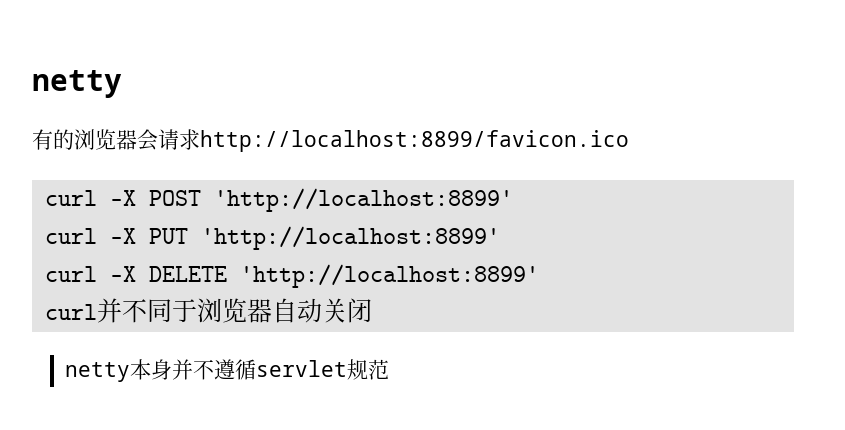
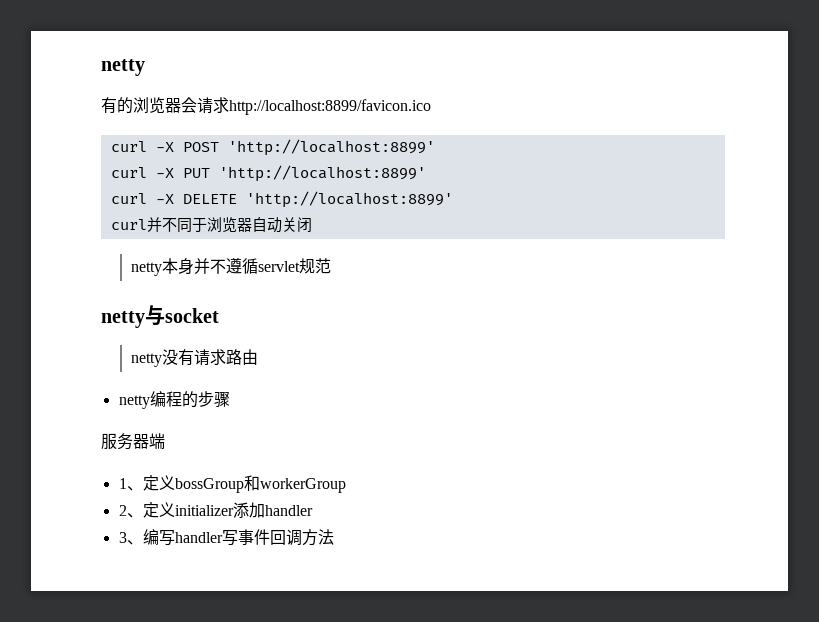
+ netty与socket
+ netty没有请求路由
+ netty编程的步骤
+ 服务器端
+ 1、定义bossGroup和workerGroup
+ 2、定义initializer添加handler
+ 3、编写handler写事件回调方法

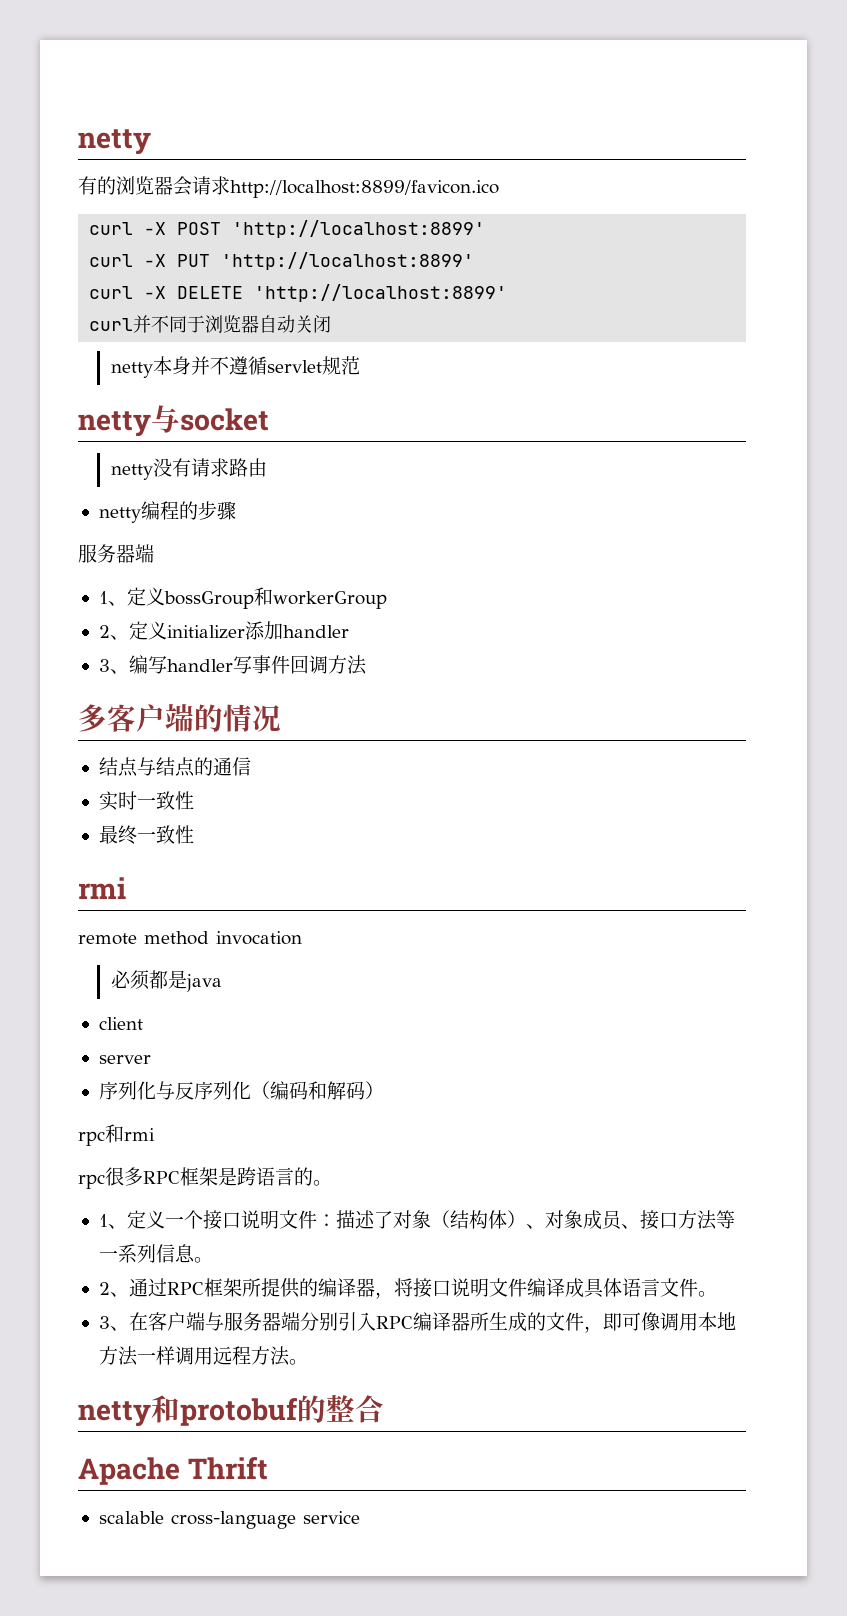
+ 多客户端的情况
+ 结点与结点的通信
+ 实时一致性
+ 最终一致性
+ rmi
+ remote method invocation
+ 必须都是java
+ client
+ server
+ 序列化与反序列化（编码和解码）
+ rpc和rmi
+ rpc很多RPC框架是跨语言的。
+ 1、定义一个接口说明文件：描述了对象（结构体）、对象成员、接口方法等一系列信息。
+ 2、通过RPC框架所提供的编译器，将接口说明文件编译成具体语言文件。
+ 3、在客户端与服务器端分别引入RPC编译器所生成的文件，即可像调用本地方法一样调用远程方法。
+ netty和protobuf的整合
+ Apache Thrift
+ scalable cross-language service

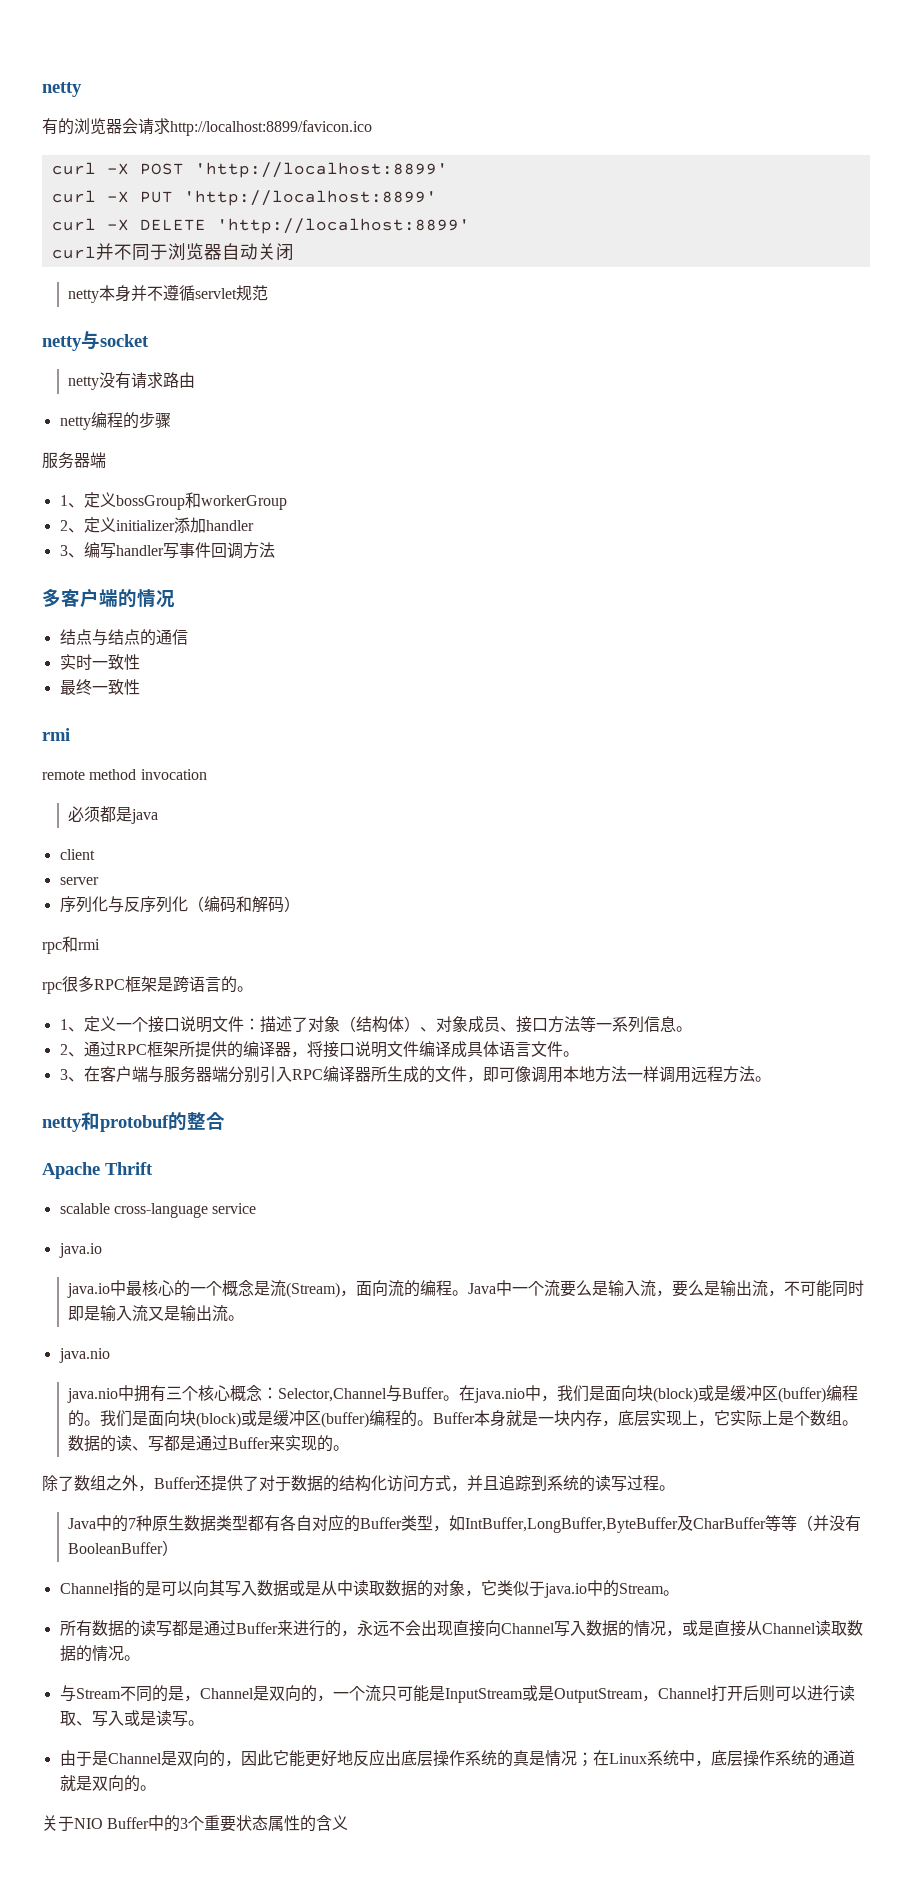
  scalable cross-language service
+ java.io
+ java.io中最核心的一个概念是流(Stream)，面向流的编程。Java中一个流要么是输入流，要么是输出流，不可能同时即是输入流又是输出流。
+ java.nio
+ java.nio中拥有三个核心概念：Selector,Channel与Buffer。在java.nio中，我们是面向块(block)或是缓冲区(buffer)编程的。我们是面向块(block)或是缓冲区(buffer)编程的。Buffer本身就是一块内存，底层实现上，它实际上是个数组。数据的读、写都是通过Buffer来实现的。
+ 除了数组之外，Buffer还提供了对于数据的结构化访问方式，并且追踪到系统的读写过程。
+ Java中的7种原生数据类型都有各自对应的Buffer类型，如IntBuffer,LongBuffer,ByteBuffer及CharBuffer等等（并没有BooleanBuffer）
+ Channel指的是可以向其写入数据或是从中读取数据的对象，它类似于java.io中的Stream。
+ 所有数据的读写都是通过Buffer来进行的，永远不会出现直接向Channel写入数据的情况，或是直接从Channel读取数据的情况。
+ 与Stream不同的是，Channel是双向的，一个流只可能是InputStream或是OutputStream，Channel打开后则可以进行读取、写入或是读写。
+ 由于是Channel是双向的，因此它能更好地反应出底层操作系统的真是情况；在Linux系统中，底层操作系统的通道就是双向的。
+ 关于NIO Buffer中的3个重要状态属性的含义

